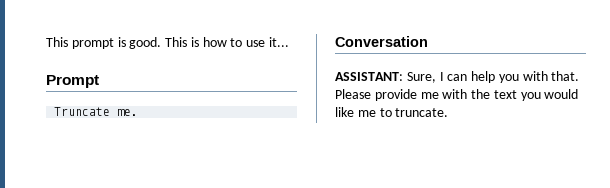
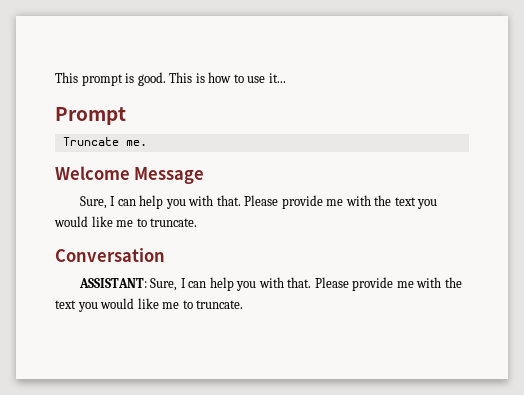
+ Welcome Message
+ Sure, I can help you with that. Please provide me with the text you would like me to truncate.

